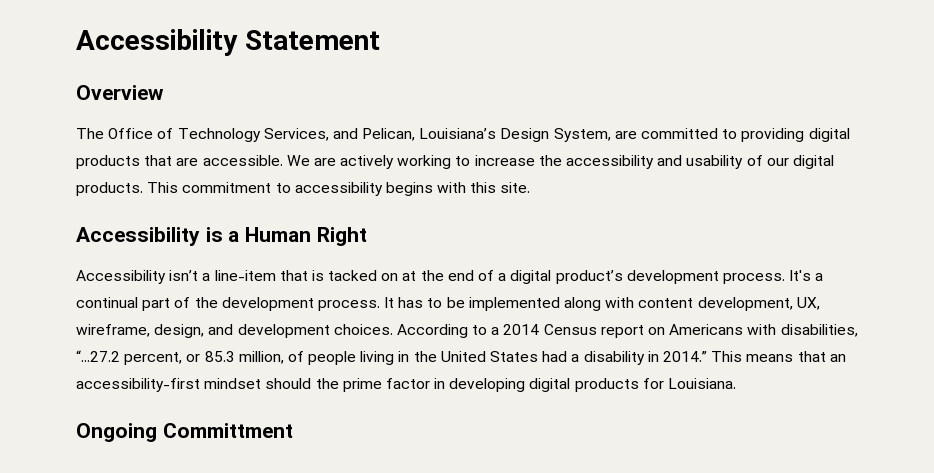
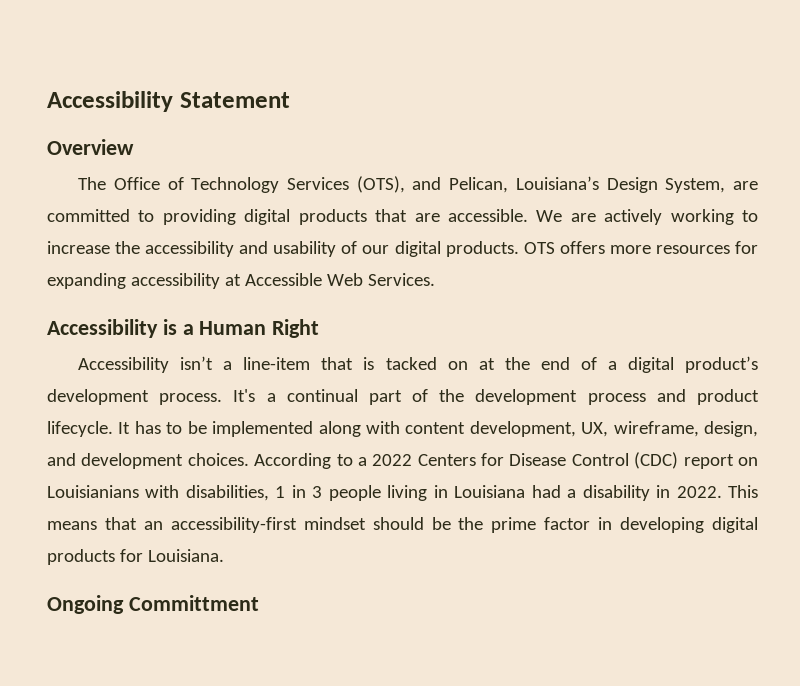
- The Office of Technology Services, and Pelican, Louisiana’s Design System, are committed to providing digital products that are accessible.
+ The Office of Technology Services (OTS), and Pelican, Louisiana’s Design System, are committed to providing digital products that are accessible.
- This commitment to accessibility begins with this site.
+ OTS offers more resources for expanding accessibility at Accessible Web Services.
- It's a continual part of the development process.
+ It's a continual part of the development process and product lifecycle.
- According to a 2014 Census report on Americans with disabilities, “...27.2 percent, or 85.3 million, of people living in the United States had a disability in 2014.”
+ According to a 2022 Centers for Disease Control (CDC) report on Louisianians with disabilities, 1 in 3 people living in Louisiana had a disability in 2022.
- This means that an accessibility-first mindset should the prime factor in developing digital products for Louisiana.
+ This means that an accessibility-first mindset should be the prime factor in developing digital products for Louisiana.

